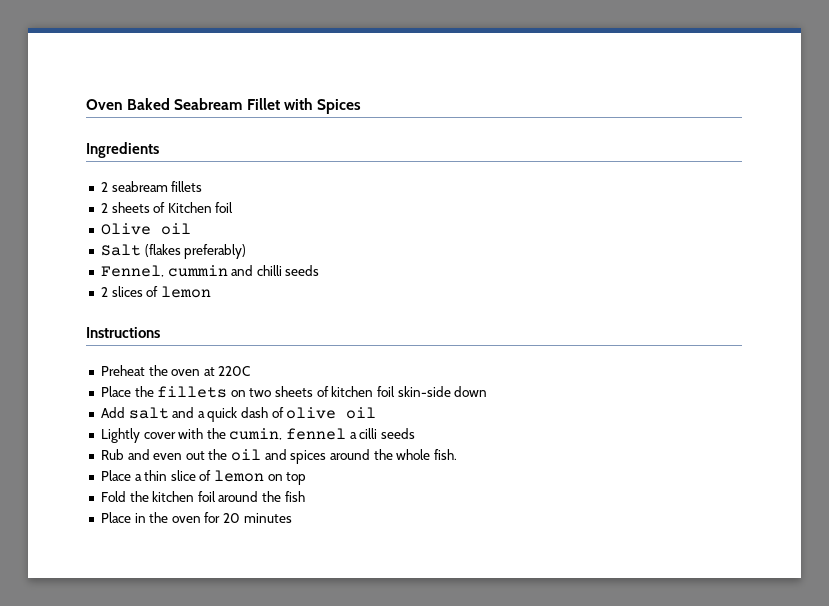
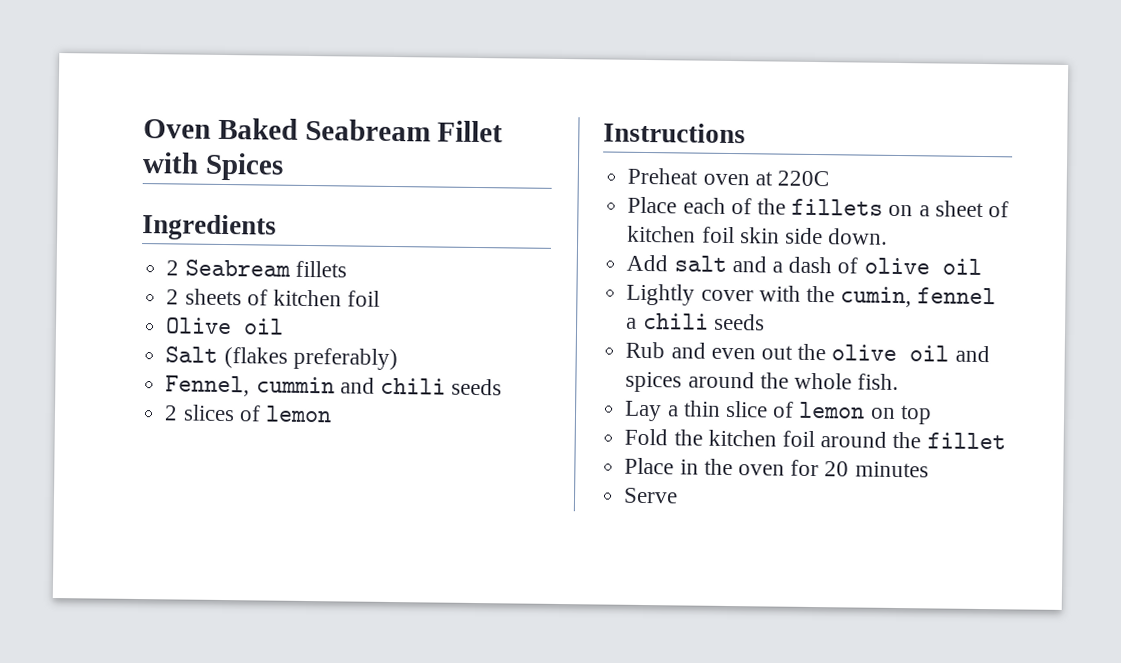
- 2 seabream fillets
+ 2 Seabream fillets
- 2 sheets of Kitchen foil
+ 2 sheets of kitchen foil
- Fennel, cummin and chilli seeds
+ Fennel, cummin and chili seeds
- Preheat the oven at 220C
+ Preheat oven at 220C
- Place the fillets on two sheets of kitchen foil skin-side down
+ Place each of the fillets on a sheet of kitchen foil skin side down.
- Add salt and a quick dash of olive oil
+ Add salt and a dash of olive oil
- Lightly cover with the cumin, fennel a cilli seeds
+ Lightly cover with the cumin, fennel a chili seeds
- Rub and even out the oil and spices around the whole fish.
+ Rub and even out the olive oil and spices around the whole fish.
- Place a thin slice of lemon on top
+ Lay a thin slice of lemon on top
- Fold the kitchen foil around the fish
+ Fold the kitchen foil around the fillet
+ Serve

